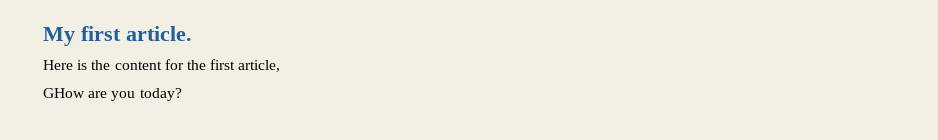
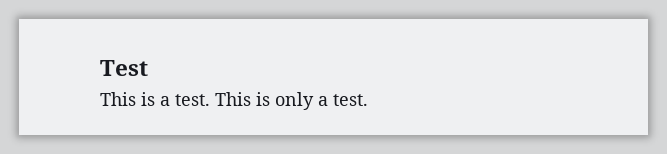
- My first article.
- Here is the content for the first article,
- GHow are you today?
+ Test
+ This is a test. This is only a test.

